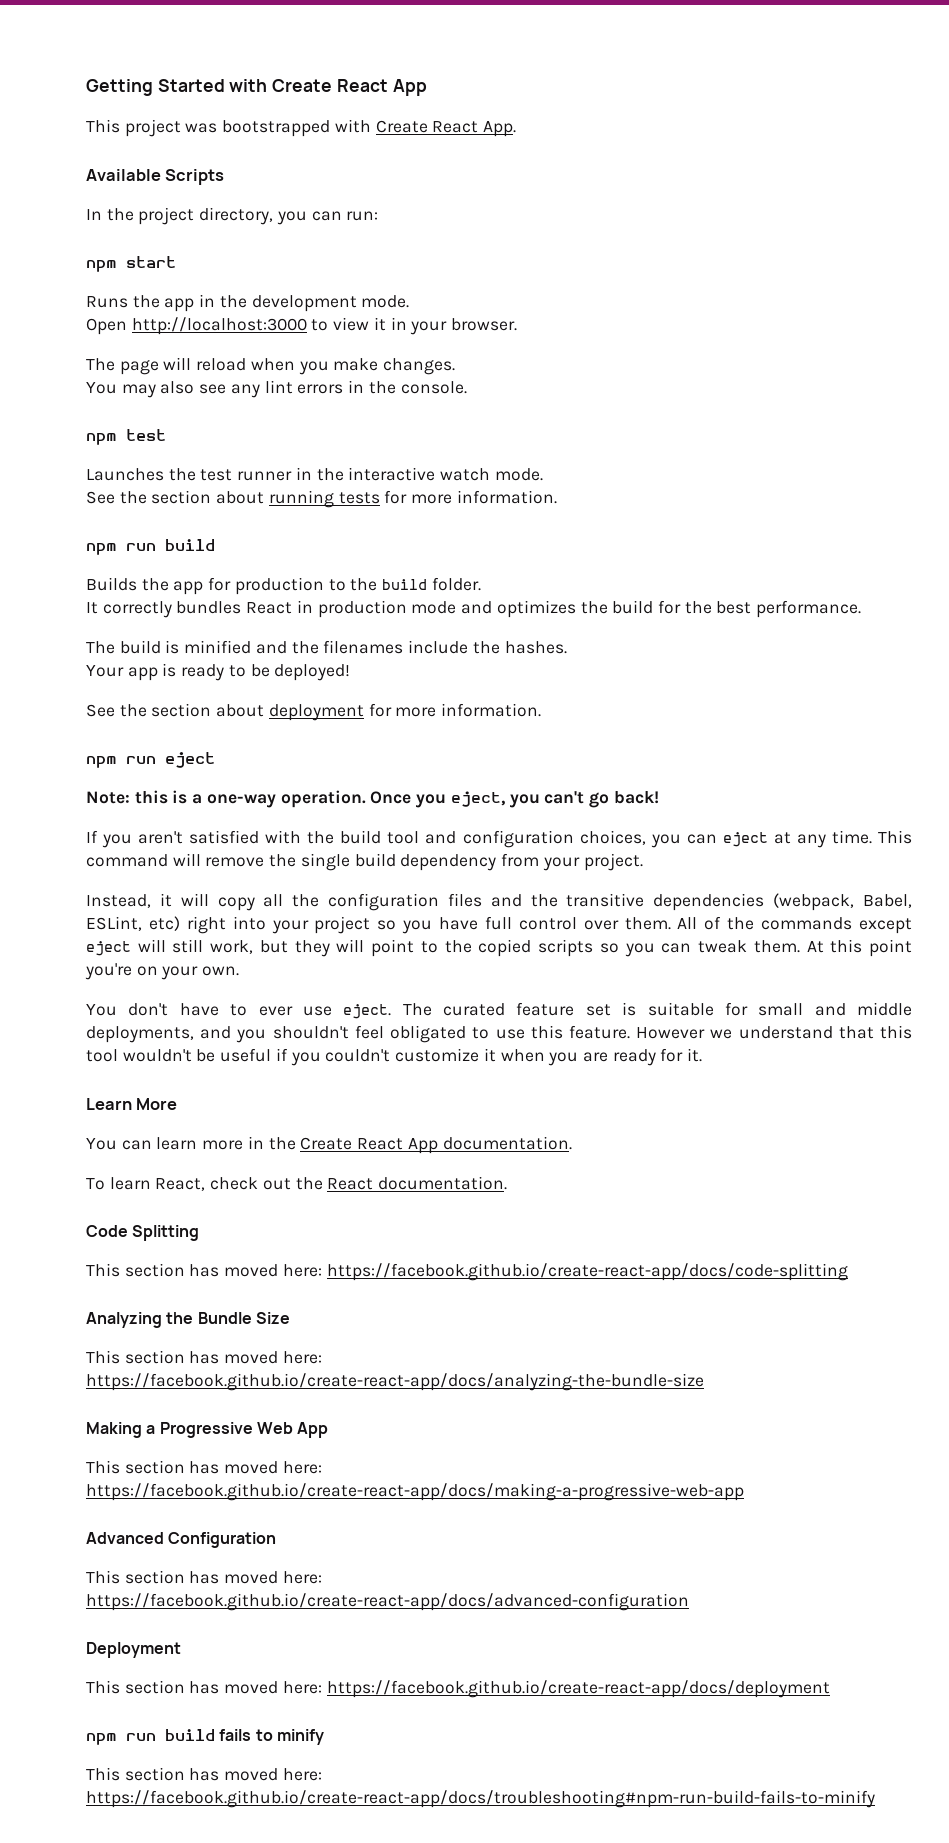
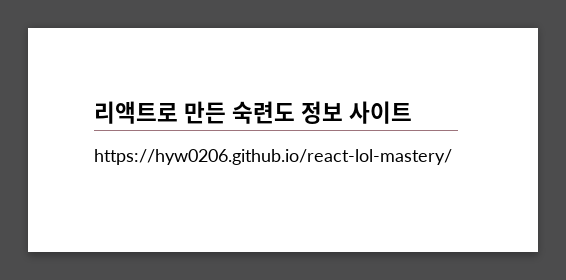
- Getting Started with Create React App
- This project was bootstrapped with Create React App.
- Available Scripts
- In the project directory, you can run:
- npm start
- Runs the app in the development mode.
- Open http://localhost:3000 to view it in your browser.
- The page will reload when you make changes.
- You may also see any lint errors in the console.
- npm test
- Launches the test runner in the interactive watch mode.
- See the section about running tests for more information.
- npm run build
- Builds the app for production to the build folder.
- It correctly bundles React in production mode and optimizes the build for the best performance.
- The build is minified and the filenames include the hashes.
- Your app is ready to be deployed!
- See the section about deployment for more information.
- npm run eject
- Note: this is a one-way operation. Once you eject, you can't go back!
- If you aren't satisfied with the build tool and configuration choices, you can eject at any time. This command will remove the single build dependency from your project.
- Instead, it will copy all the configuration files and the transitive dependencies (webpack, Babel, ESLint, etc) right into your project so you have full control over them. All of the commands except eject will still work, but they will point to the copied scripts so you can tweak them. At this point you're on your own.
- You don't have to ever use eject. The curated feature set is suitable for small and middle deployments, and you shouldn't feel obligated to use this feature. However we understand that this tool wouldn't be useful if you couldn't customize it when you are ready for it.
- Learn More
- You can learn more in the Create React App documentation.
- To learn React, check out the React documentation.
- Code Splitting
- This section has moved here: https://facebook.github.io/create-react-app/docs/code-splitting
- Analyzing the Bundle Size
- This section has moved here: https://facebook.github.io/create-react-app/docs/analyzing-the-bundle-size
- Making a Progressive Web App
- This section has moved here: https://facebook.github.io/create-react-app/docs/making-a-progressive-web-app
- Advanced Configuration
- This section has moved here: https://facebook.github.io/create-react-app/docs/advanced-configuration
- Deployment
- This section has moved here: https://facebook.github.io/create-react-app/docs/deployment
- npm run build fails to minify
- This section has moved here: https://facebook.github.io/create-react-app/docs/troubleshooting#npm-run-build-fails-to-minify
+ 리액트로 만든 숙련도 정보 사이트
+ https://hyw0206.github.io/react-lol-mastery/

